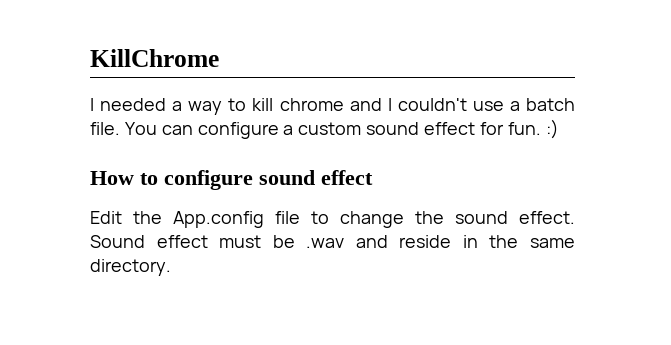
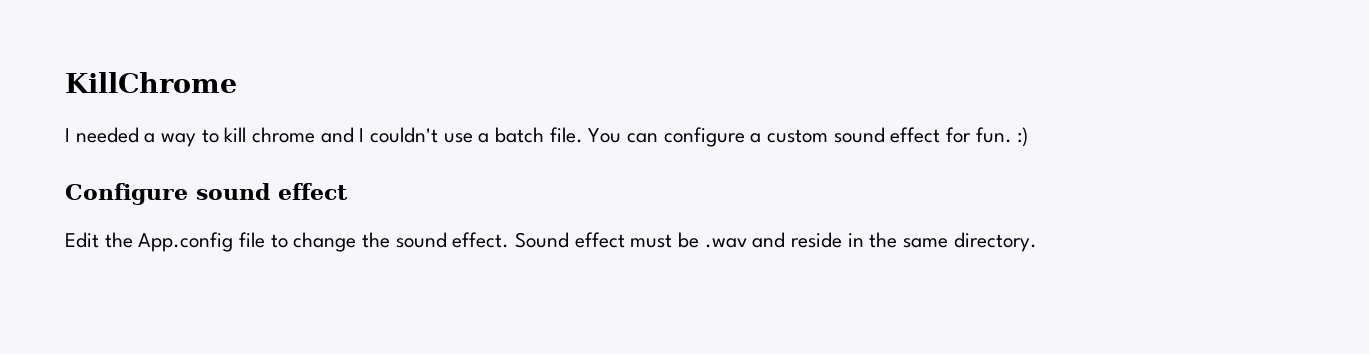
- How to configure sound effect
+ Configure sound effect

